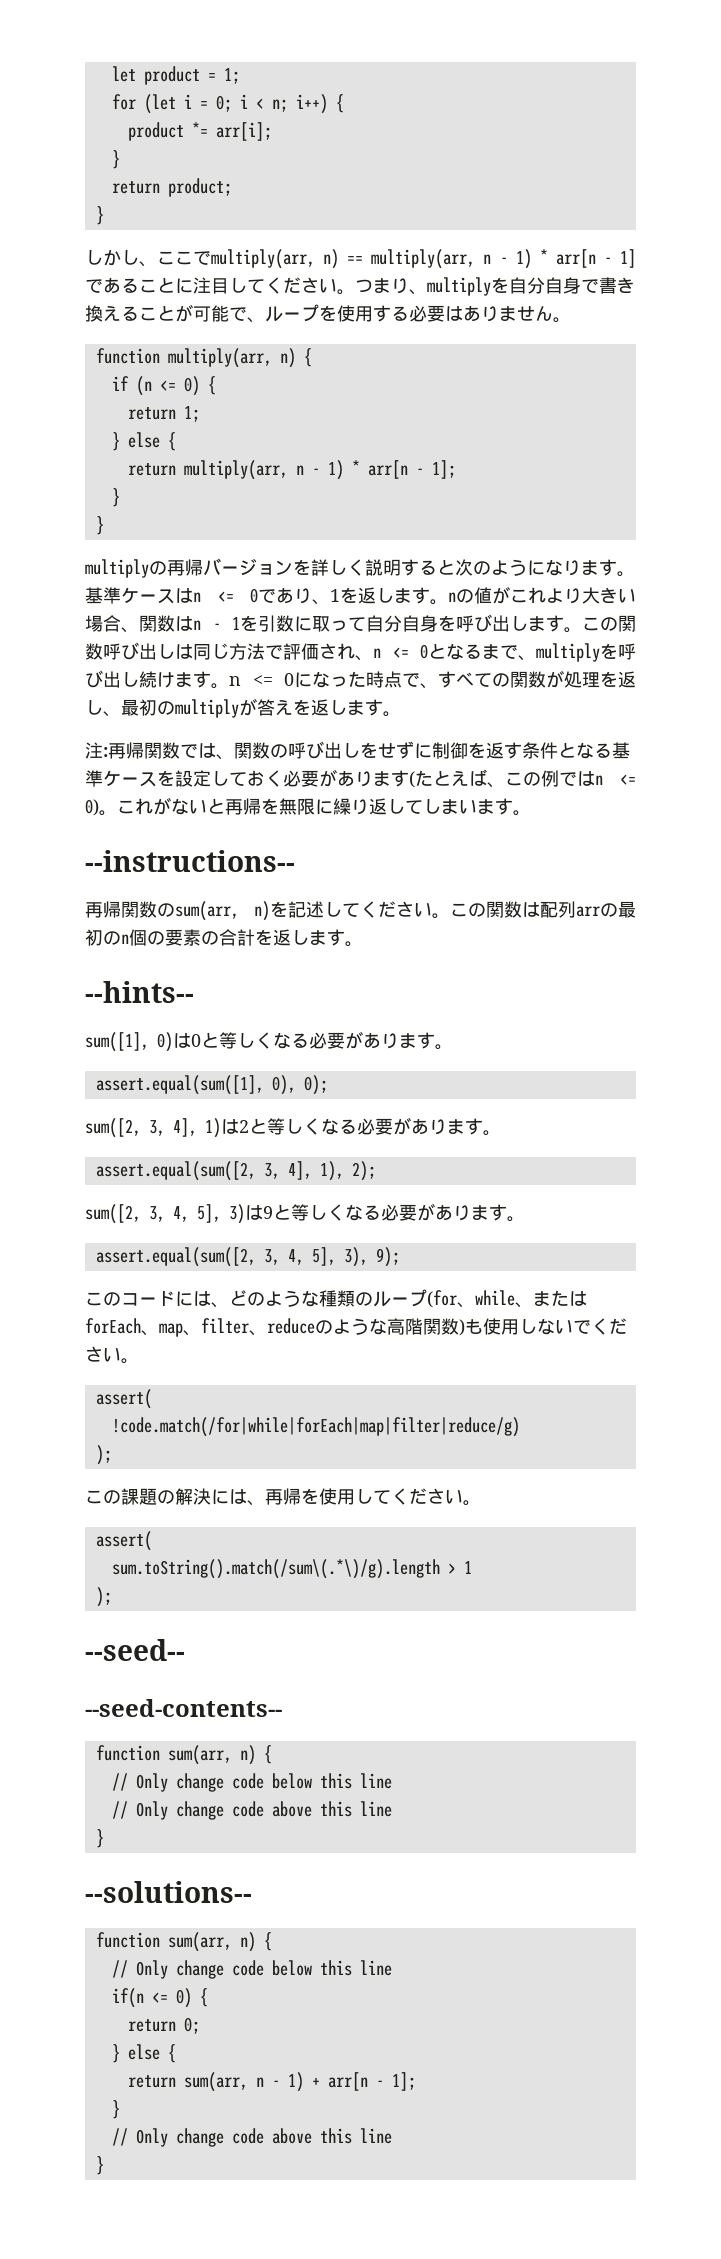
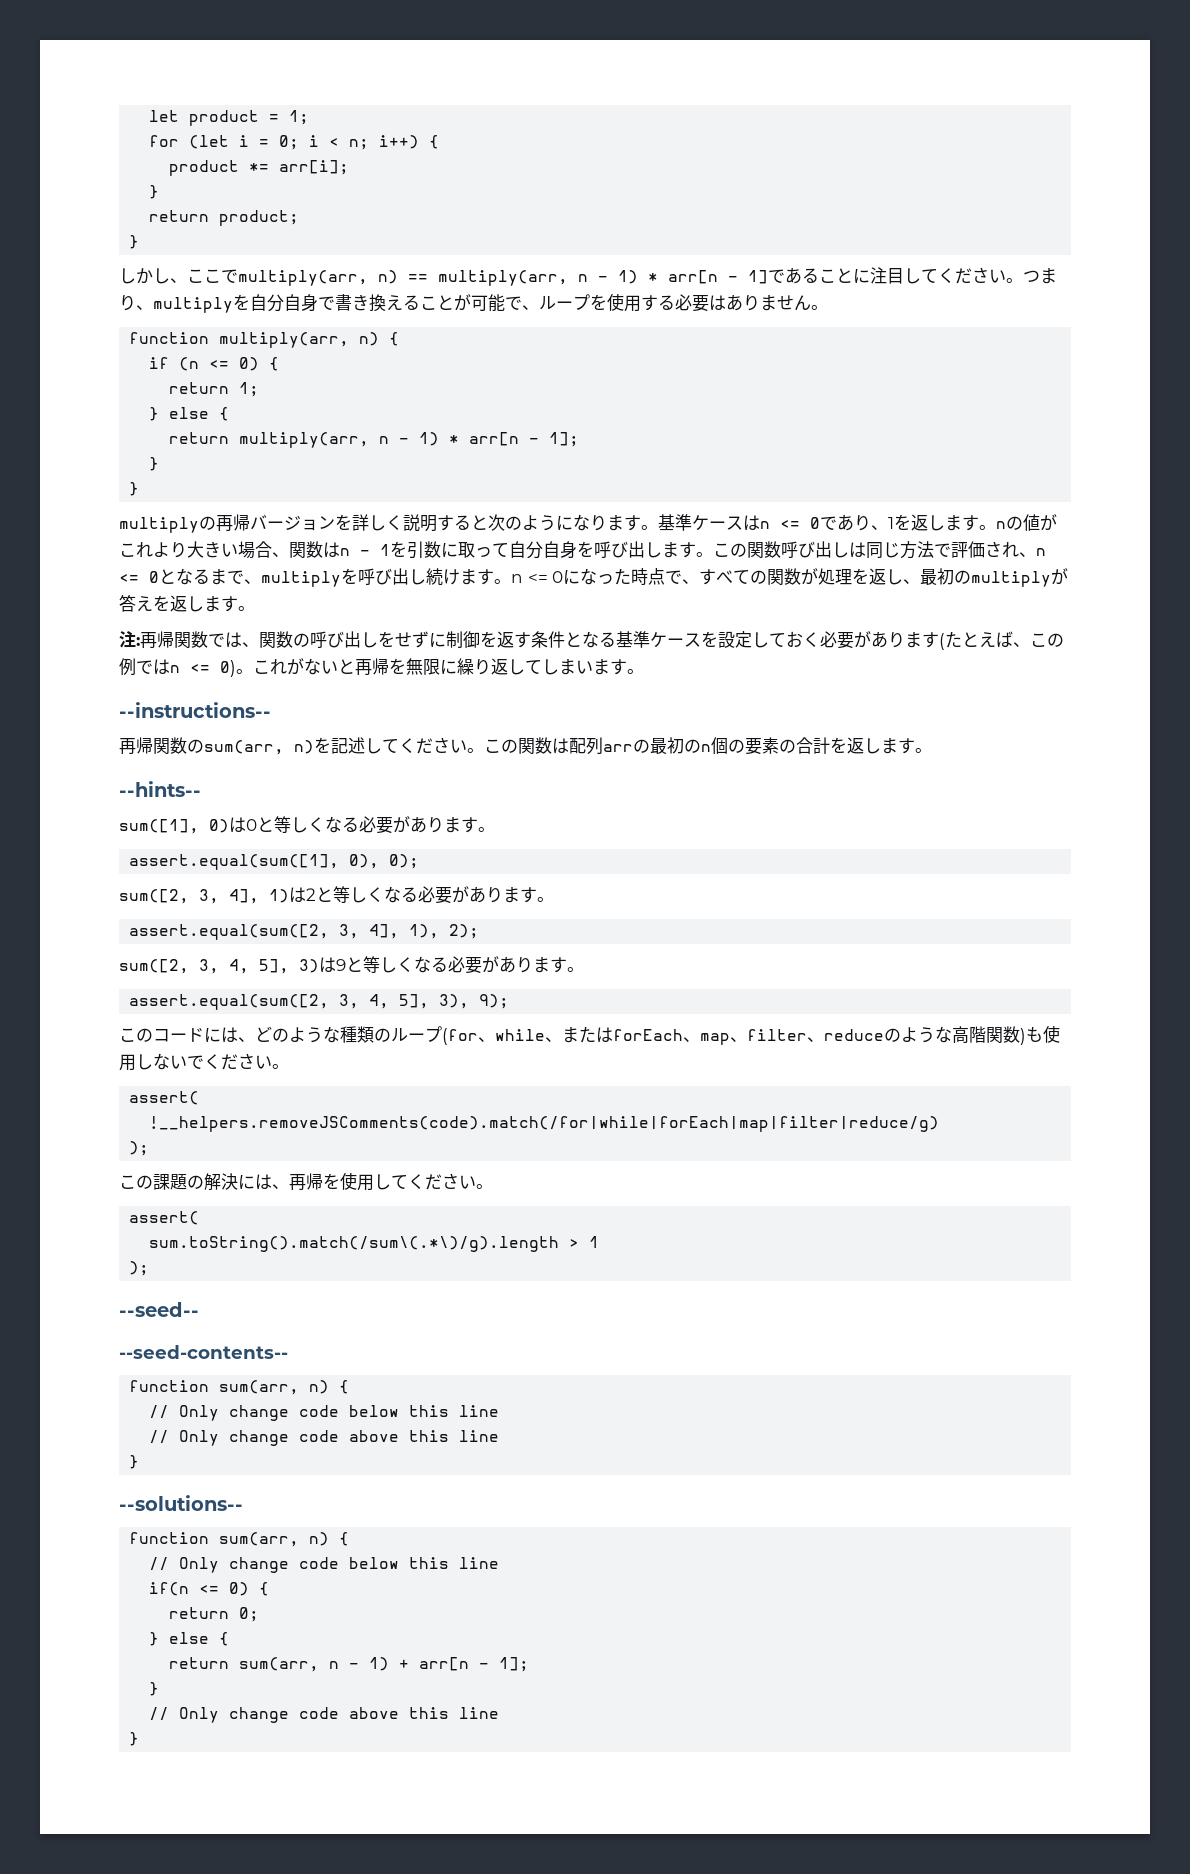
- !code.match(/for|while|forEach|map|filter|reduce/g)
+ !__helpers.removeJSComments(code).match(/for|while|forEach|map|filter|reduce/g)

